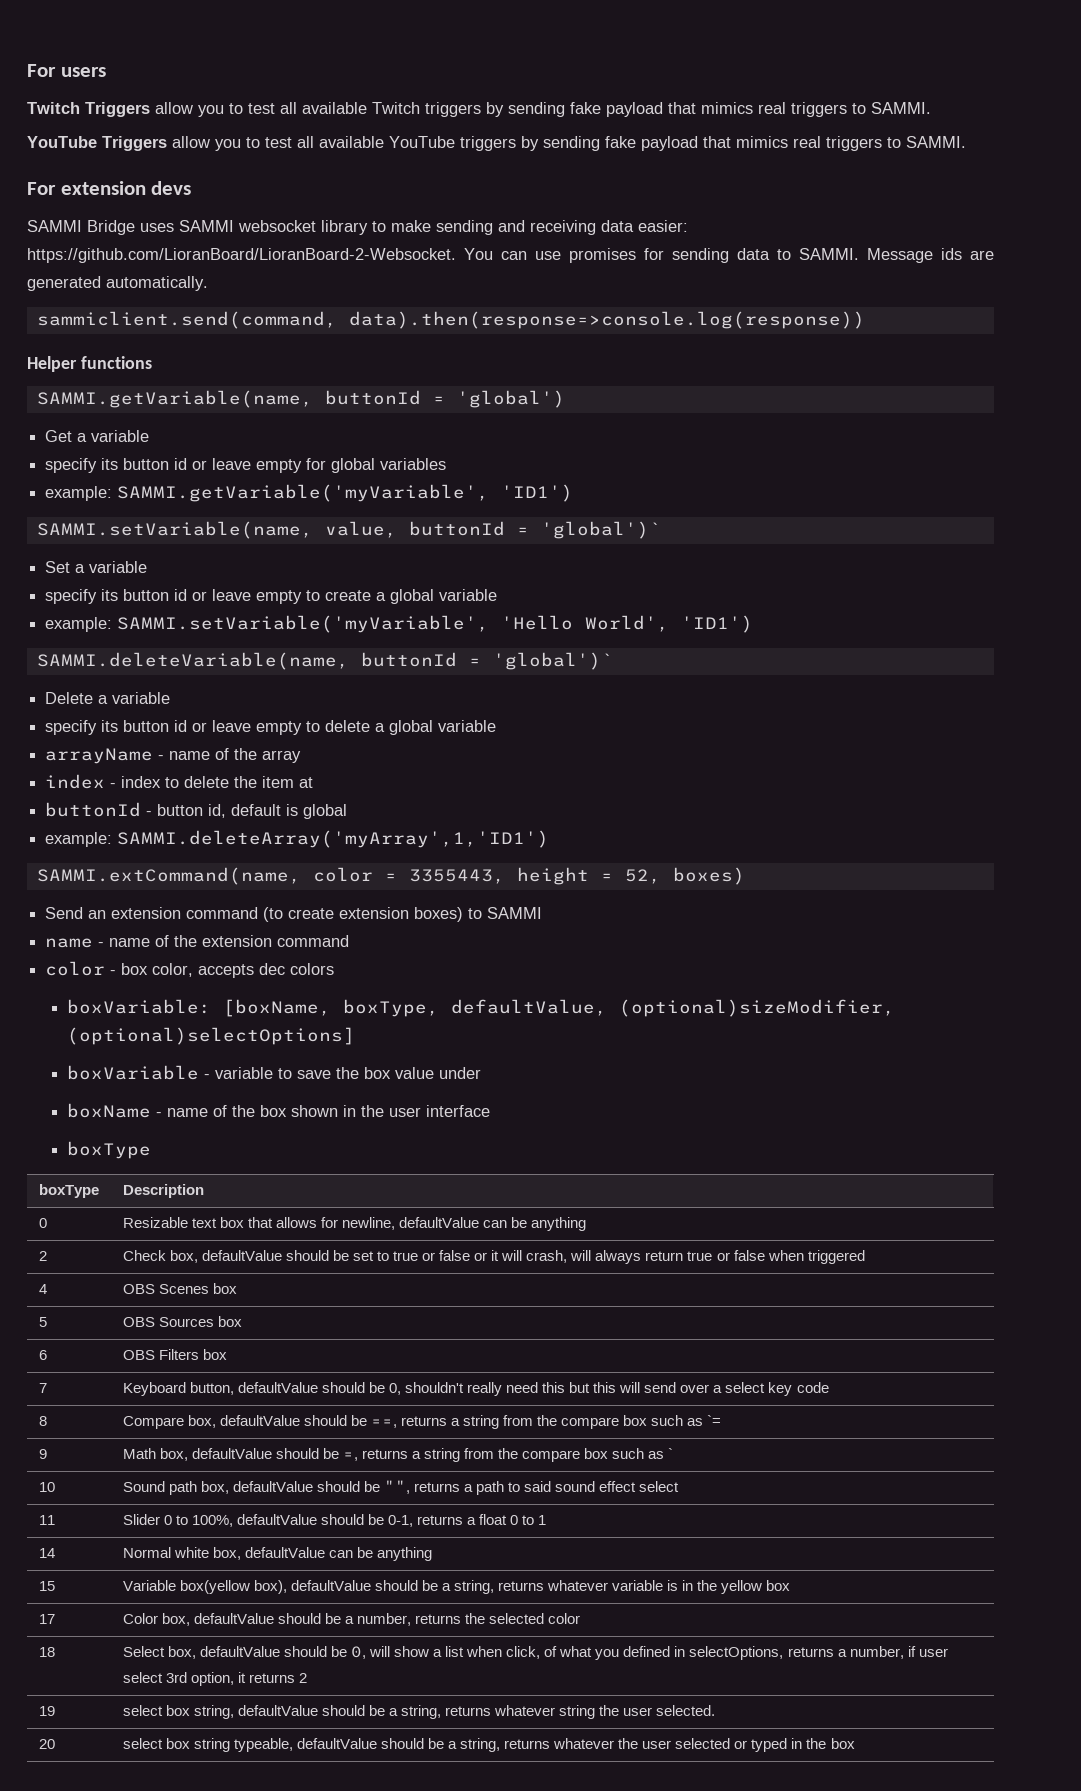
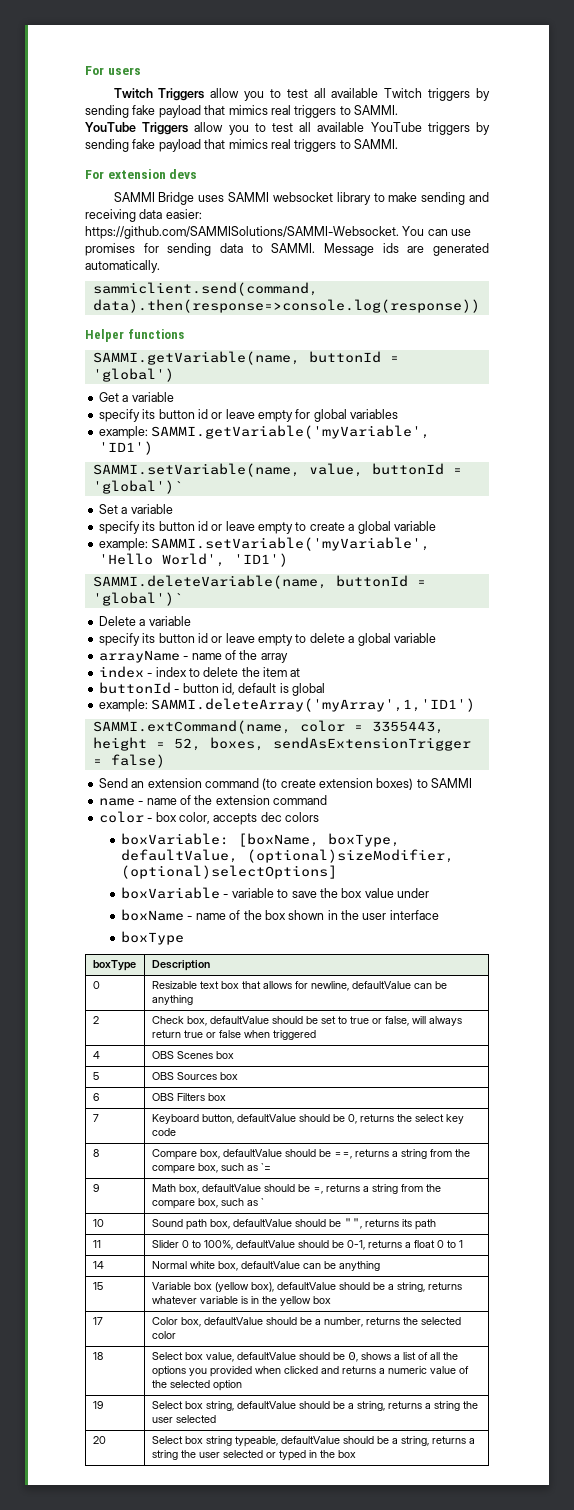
- SAMMI Bridge uses SAMMI websocket library to make sending and receiving data easier: https://github.com/LioranBoard/LioranBoard-2-Websocket. You can use promises for sending data to SAMMI.
+ SAMMI Bridge uses SAMMI websocket library to make sending and receiving data easier: https://github.com/SAMMISolutions/SAMMI-Websocket. You can use promises for sending data to SAMMI.
- SAMMI.extCommand(name, color = 3355443, height = 52, boxes)
+ SAMMI.extCommand(name, color = 3355443, height = 52, boxes, sendAsExtensionTrigger = false)
- 2 | Check box, defaultValue should be set to true or false or it will crash, will always return true or false when triggered
+ 2 | Check box, defaultValue should be set to true or false, will always return true or false when triggered
- 7 | Keyboard button, defaultValue should be 0, shouldn't really need this but this will send over a select key code
+ 7 | Keyboard button, defaultValue should be 0, returns the select key code
- 8 | Compare box, defaultValue should be ==, returns a string from the compare box such as `=
+ 8 | Compare box, defaultValue should be ==, returns a string from the compare box, such as `=
- 9 | Math box, defaultValue should be =, returns a string from the compare box such as `
+ 9 | Math box, defaultValue should be =, returns a string from the compare box, such as `
- 10 | Sound path box, defaultValue should be "", returns a path to said sound effect select
+ 10 | Sound path box, defaultValue should be "", returns its path
- 15 | Variable box(yellow box), defaultValue should be a string, returns whatever variable is in the yellow box
+ 15 | Variable box (yellow box), defaultValue should be a string, returns whatever variable is in the yellow box
- 18 | Select box, defaultValue should be 0, will show a list when click, of what you defined in selectOptions, returns a number, if user select 3rd option, it returns 2
+ 18 | Select box value, defaultValue should be 0, shows a list of all the options you provided when clicked and returns a numeric value of the selected option
- 19 | select box string, defaultValue should be a string, returns whatever string the user selected.
+ 19 | Select box string, defaultValue should be a string, returns a string the user selected
- 20 | select box string typeable, defaultValue should be a string, returns whatever the user selected or typed in the box
+ 20 | Select box string typeable, defaultValue should be a string, returns a string the user selected or typed in the box

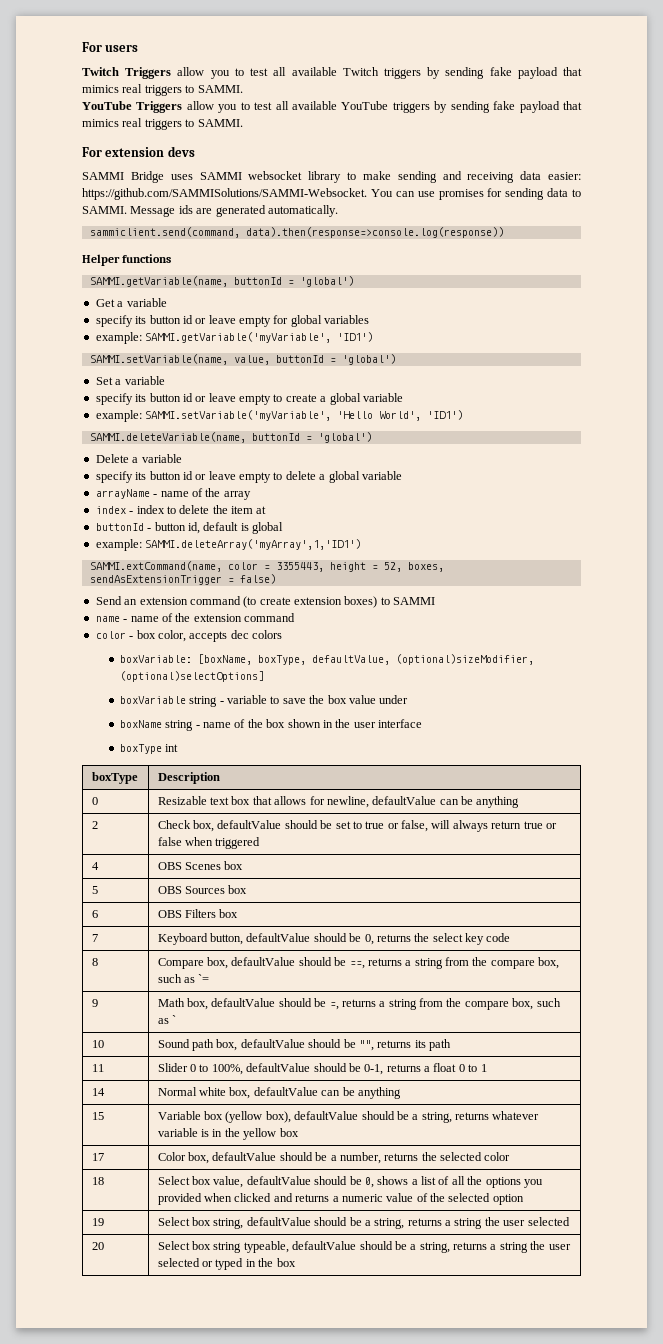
- SAMMI.setVariable(name, value, buttonId = 'global')`
+ SAMMI.setVariable(name, value, buttonId = 'global')
- SAMMI.deleteVariable(name, buttonId = 'global')`
+ SAMMI.deleteVariable(name, buttonId = 'global')
- boxVariable - variable to save the box value under
+ boxVariable string - variable to save the box value under
- boxName - name of the box shown in the user interface
- boxType
+ boxName string - name of the box shown in the user interface
+ boxType int

